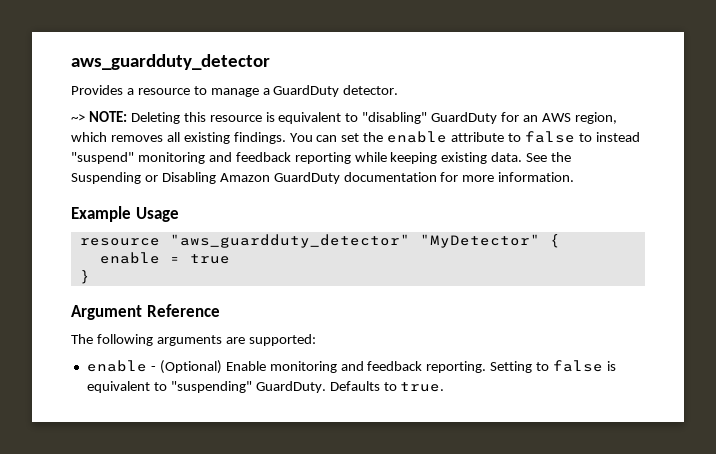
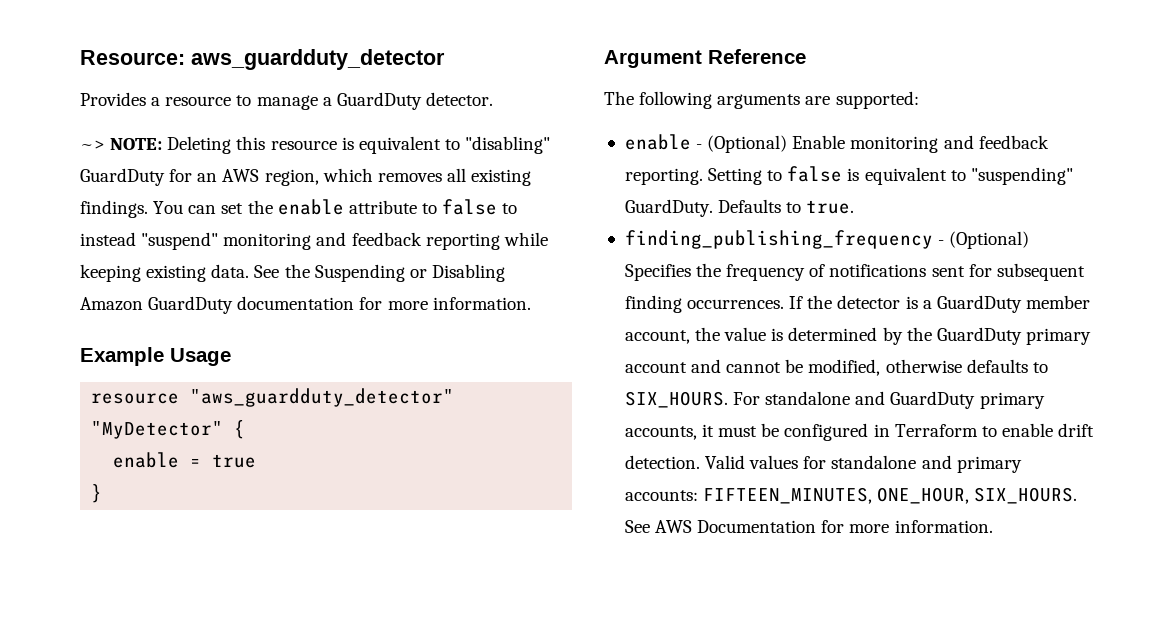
- aws_guardduty_detector
+ Resource: aws_guardduty_detector
+ finding_publishing_frequency - (Optional) Specifies the frequency of notifications sent for subsequent finding occurrences. If the detector is a GuardDuty member account, the value is determined by the GuardDuty primary account and cannot be modified, otherwise defaults to SIX_HOURS. For standalone and GuardDuty primary accounts, it must be configured in Terraform to enable drift detection. Valid values for standalone and primary accounts: FIFTEEN_MINUTES, ONE_HOUR, SIX_HOURS. See AWS Documentation for more information.

